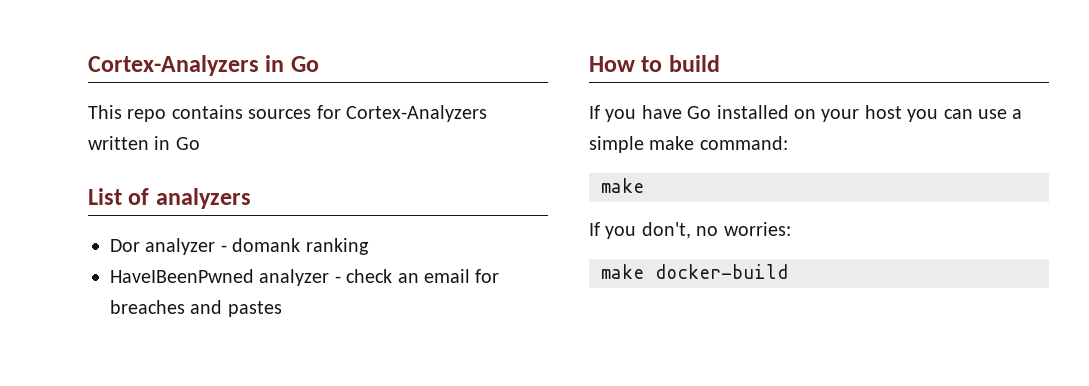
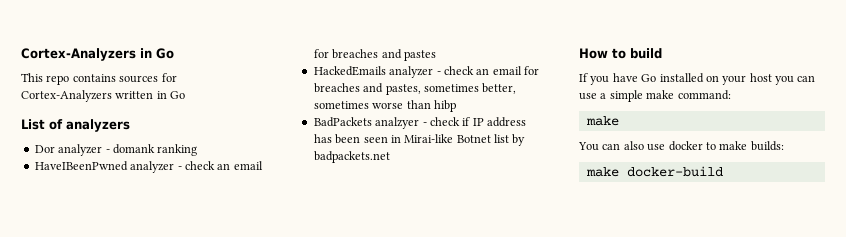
+ HackedEmails analyzer - check an email for breaches and pastes, sometimes better, sometimes worse than hibp
+ BadPackets analzyer - check if IP address has been seen in Mirai-like Botnet list by badpackets.net
- If you don't, no worries:
+ You can also use docker to make builds:

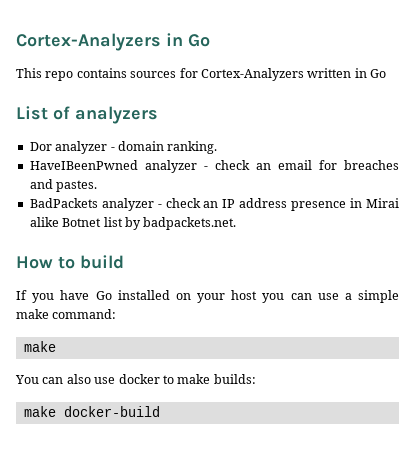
- Dor analyzer - domank ranking
+ Dor analyzer - domain ranking.
- HaveIBeenPwned analyzer - check an email for breaches and pastes
- HackedEmails analyzer - check an email for breaches and pastes, sometimes better, sometimes worse than hibp
- BadPackets analzyer - check if IP address has been seen in Mirai-like Botnet list by badpackets.net
+ HaveIBeenPwned analyzer - check an email for breaches and pastes.
+ BadPackets analyzer - check an IP address presence in Mirai alike Botnet list by badpackets.net.

